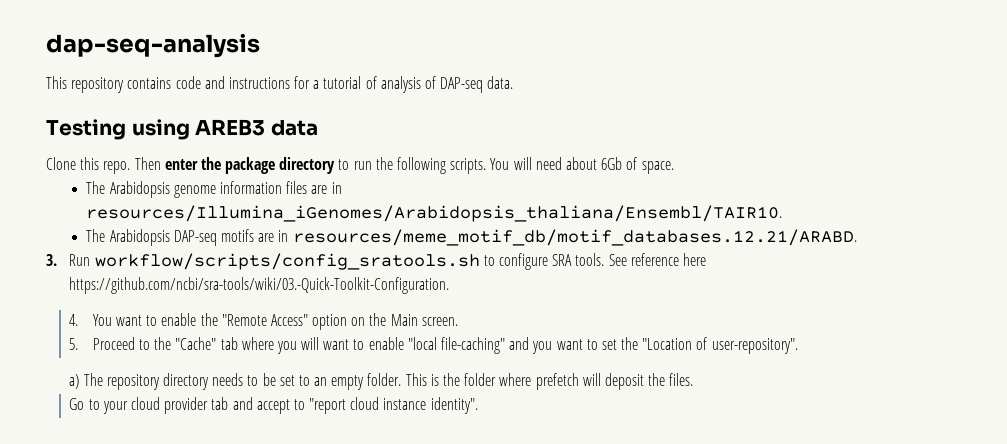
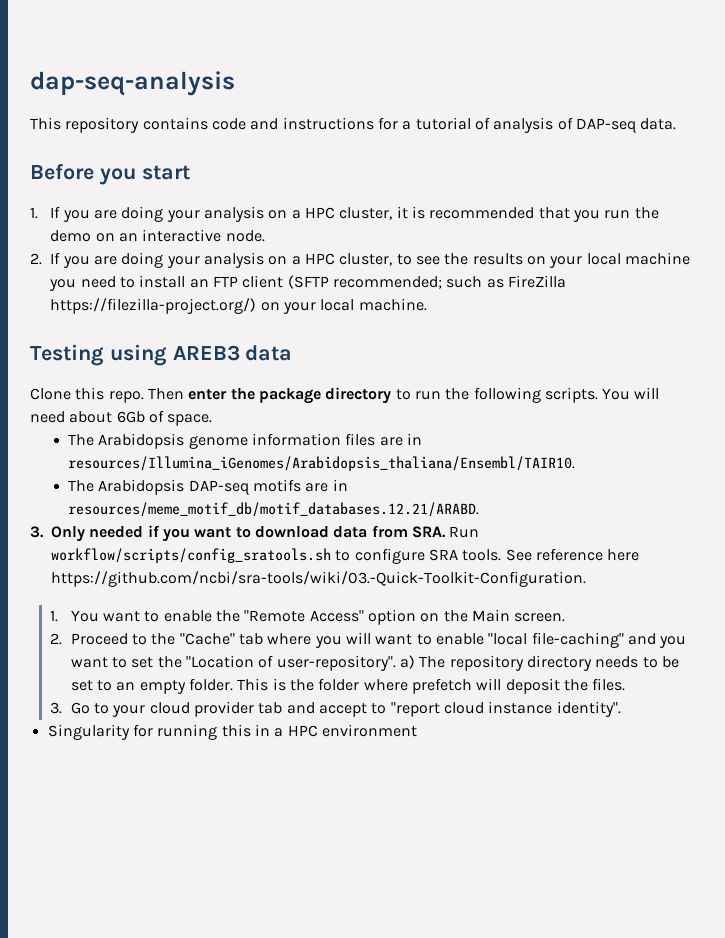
+ Before you start
+ 1. If you are doing your analysis on a HPC cluster, it is recommended that you run the demo on an interactive node.
+ 2. If you are doing your analysis on a HPC cluster, to see the results on your local machine you need to install an FTP client (SFTP recommended; such as FireZilla https://filezilla-project.org/) on your local machine.
- 3. Run workflow/scripts/config_sratools.sh to configure SRA tools.
+ 3. Only needed if you want to download data from SRA. Run workflow/scripts/config_sratools.sh to configure SRA tools.
- 4. You want to enable the "Remote Access" option on the Main screen.
+ 1. You want to enable the "Remote Access" option on the Main screen.
- 5. Proceed to the "Cache" tab where you will want to enable "local file-caching" and you want to set the "Location of user-repository".
- a) The repository directory needs to be set to an empty folder.
+ 2. Proceed to the "Cache" tab where you will want to enable "local file-caching" and you want to set the "Location of user-repository". a) The repository directory needs to be set to an empty folder.
- Go to your cloud provider tab and accept to "report cloud instance identity".
+ 3. Go to your cloud provider tab and accept to "report cloud instance identity".
+ Singularity for running this in a HPC environment

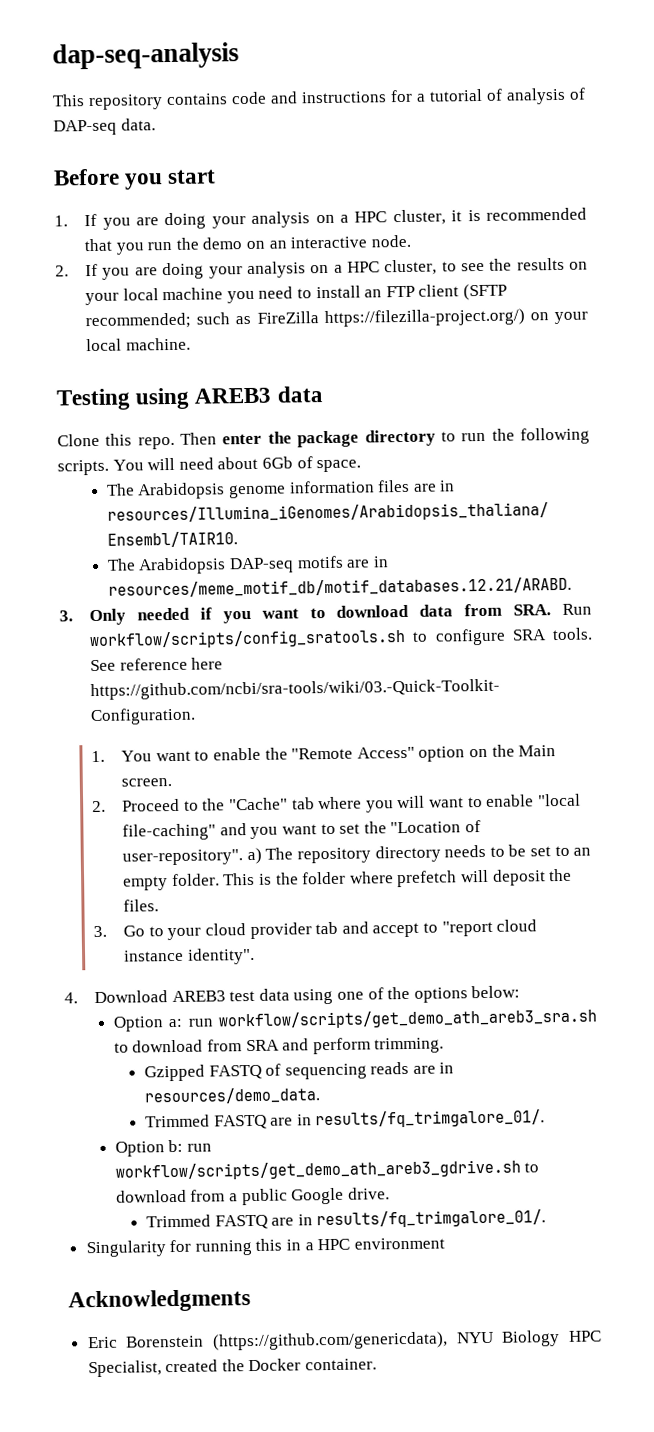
+ 4. Download AREB3 test data using one of the options below:
+ Option a: run workflow/scripts/get_demo_ath_areb3_sra.sh to download from SRA and perform trimming.
+ Gzipped FASTQ of sequencing reads are in resources/demo_data.
+ Trimmed FASTQ are in results/fq_trimgalore_01/.
+ Option b: run workflow/scripts/get_demo_ath_areb3_gdrive.sh to download from a public Google drive.
+ Trimmed FASTQ are in results/fq_trimgalore_01/.
+ Acknowledgments
+ Eric Borenstein (https://github.com/genericdata), NYU Biology HPC Specialist, created the Docker container.

